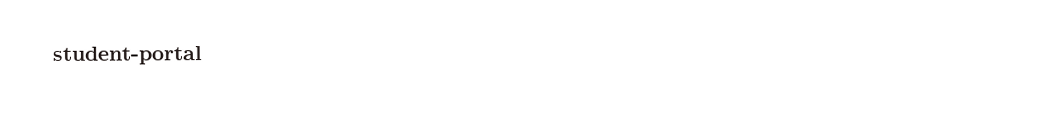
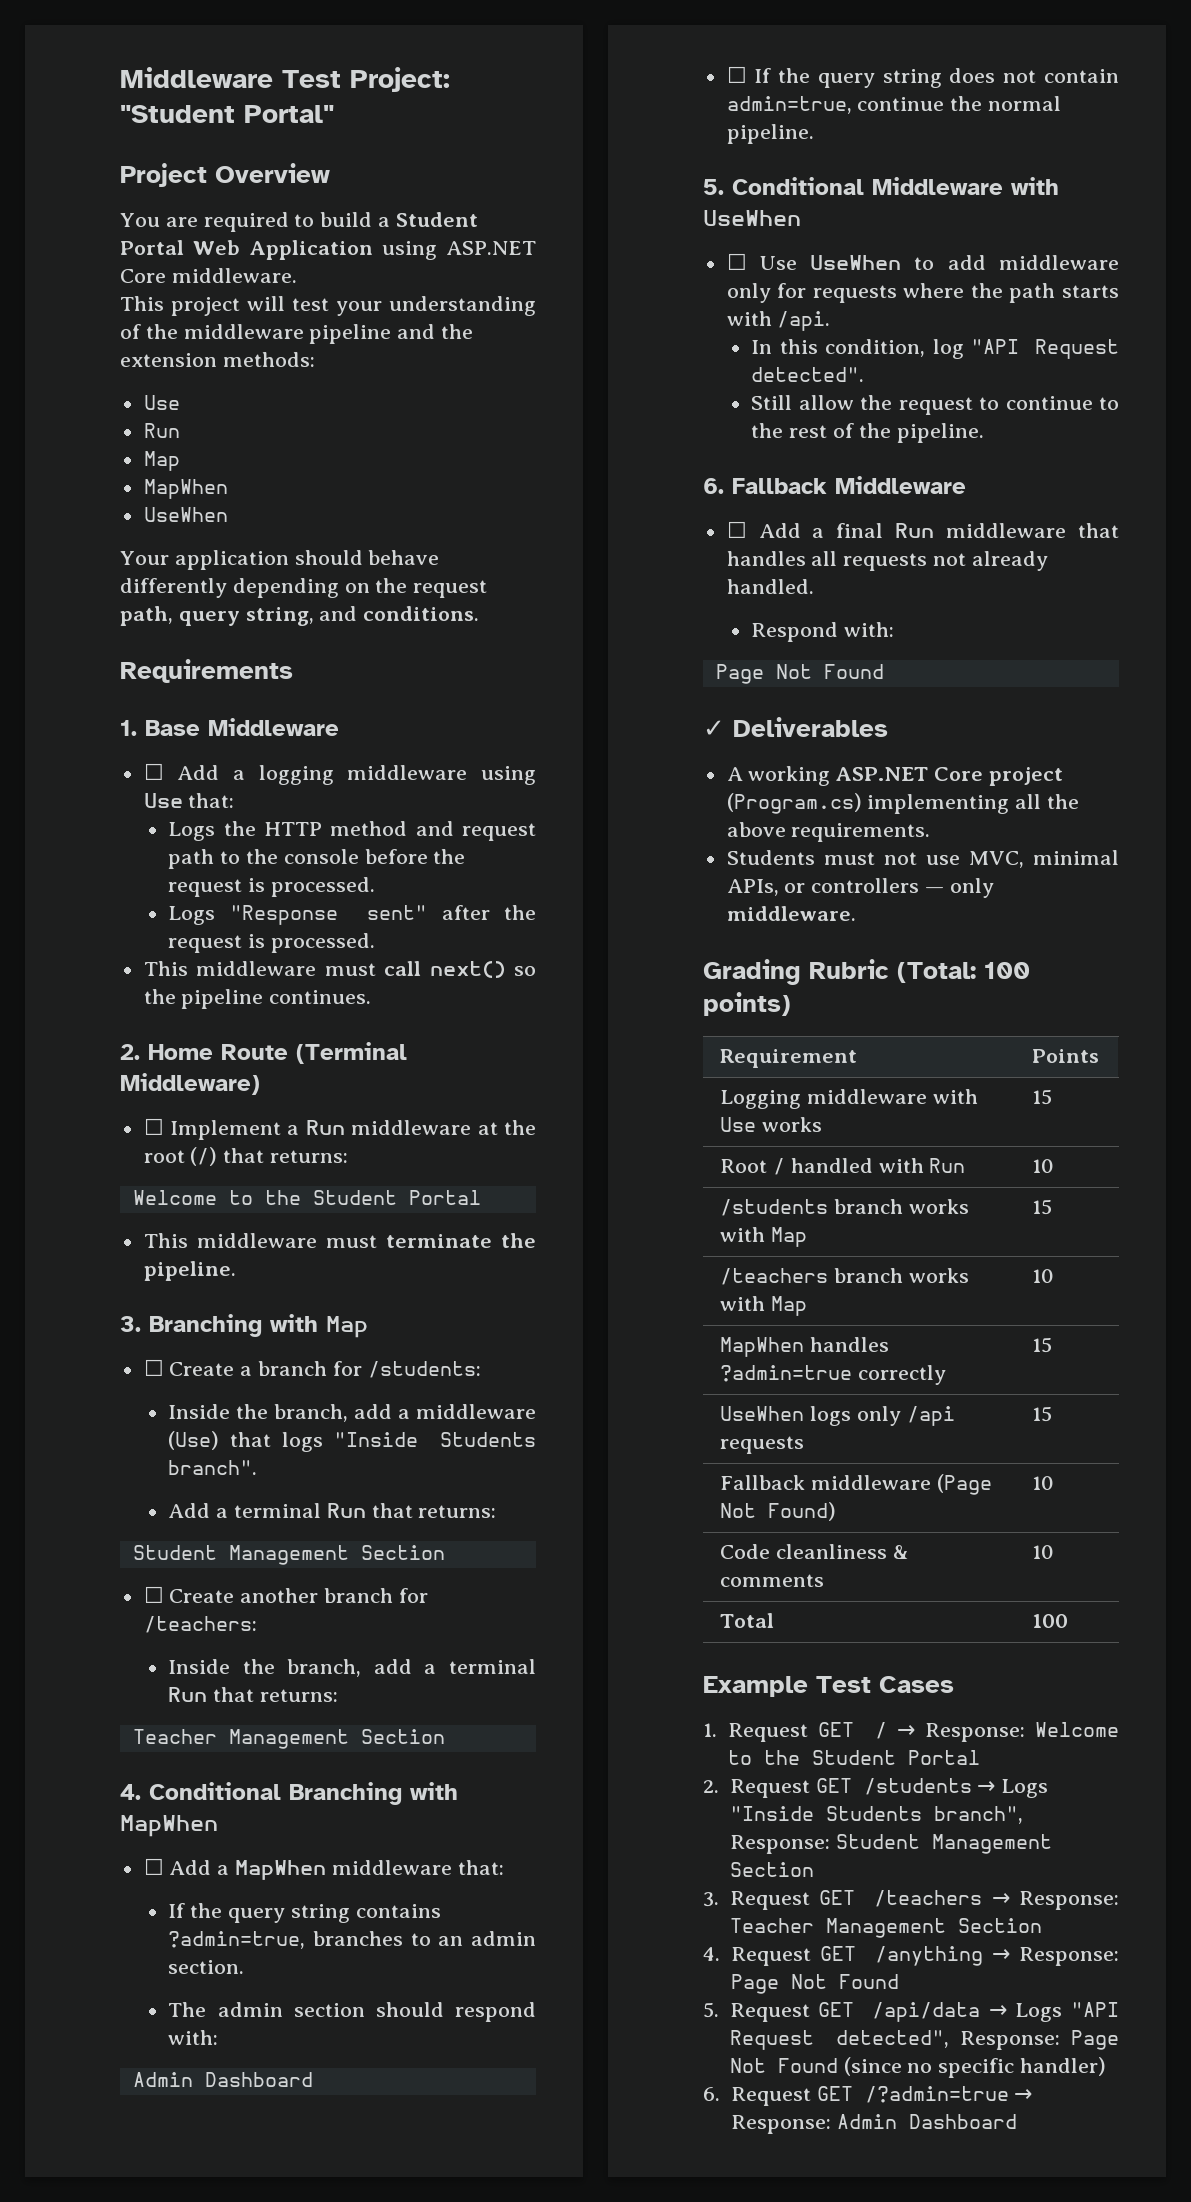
- student-portal
+ Middleware Test Project: "Student Portal"
+ Project Overview
+ You are required to build a Student Portal Web Application using ASP.NET Core middleware.
+ This project will test your understanding of the middleware pipeline and the extension methods:
+ Use
+ Run
+ Map
+ MapWhen
+ UseWhen
+ Your application should behave differently depending on the request path, query string, and conditions.
+ Requirements
+ 1. Base Middleware
+ ☐ Add a logging middleware using Use that:
+ Logs the HTTP method and request path to the console before the request is processed.
+ Logs "Response sent" after the request is processed.
+ This middleware must call next() so the pipeline continues.
+ 2. Home Route (Terminal Middleware)
+ ☐ Implement a Run middleware at the root (/) that returns:
+ Welcome to the Student Portal
+ This middleware must terminate the pipeline.
+ 3. Branching with Map
+ ☐ Create a branch for /students:
+ Inside the branch, add a middleware (Use) that logs "Inside Students branch".
+ Add a terminal Run that returns:
+ Student Management Section
+ ☐ Create another branch for /teachers:
+ Inside the branch, add a terminal Run that returns:
+ Teacher Management Section
+ 4. Conditional Branching with MapWhen
+ ☐ Add a MapWhen middleware that:
+ If the query string contains ?admin=true, branches to an admin section.
+ The admin section should respond with:
+ Admin Dashboard
+ ☐ If the query string does not contain admin=true, continue the normal pipeline.
+ 5. Conditional Middleware with UseWhen
+ ☐ Use UseWhen to add middleware only for requests where the path starts with /api.
+ In this condition, log "API Request detected".
+ Still allow the request to continue to the rest of the pipeline.
+ 6. Fallback Middleware
+ ☐ Add a final Run middleware that handles all requests not already handled.
+ Respond with:
+ Page Not Found
+ ✓ Deliverables
+ A working ASP.NET Core project (Program.cs) implementing all the above requirements.
+ Students must not use MVC, minimal APIs, or controllers — only middleware.
+ Grading Rubric (Total: 100 points)
+ Requirement | Points
+ Logging middleware with Use works | 15
+ Root / handled with Run | 10
+ /students branch works with Map | 15
+ /teachers branch works with Map | 10
+ MapWhen handles ?admin=true correctly | 15
+ UseWhen logs only /api requests | 15
+ Fallback middleware (Page Not Found) | 10
+ Code cleanliness & comments | 10
+ Total | 100
+ Example Test Cases
+ 1. Request GET / → Response: Welcome to the Student Portal
+ 2. Request GET /students → Logs "Inside Students branch", Response: Student Management Section
+ 3. Request GET /teachers → Response: Teacher Management Section
+ 4. Request GET /anything → Response: Page Not Found
+ 5. Request GET /api/data → Logs "API Request detected", Response: Page Not Found (since no specific handler)
+ 6. Request GET /?admin=true → Response: Admin Dashboard

